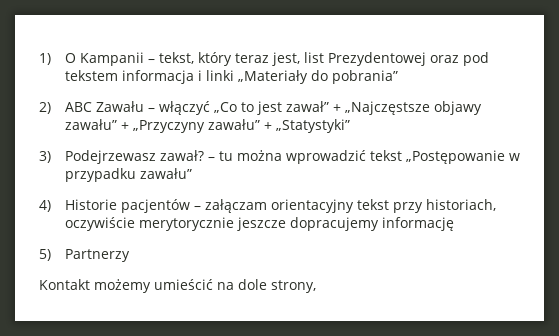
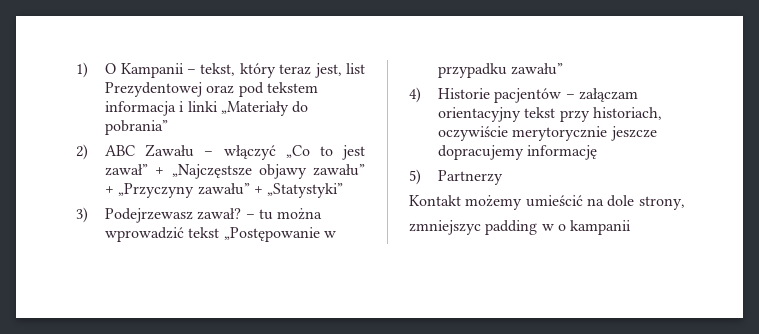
+ zmniejszyc padding w o kampanii

